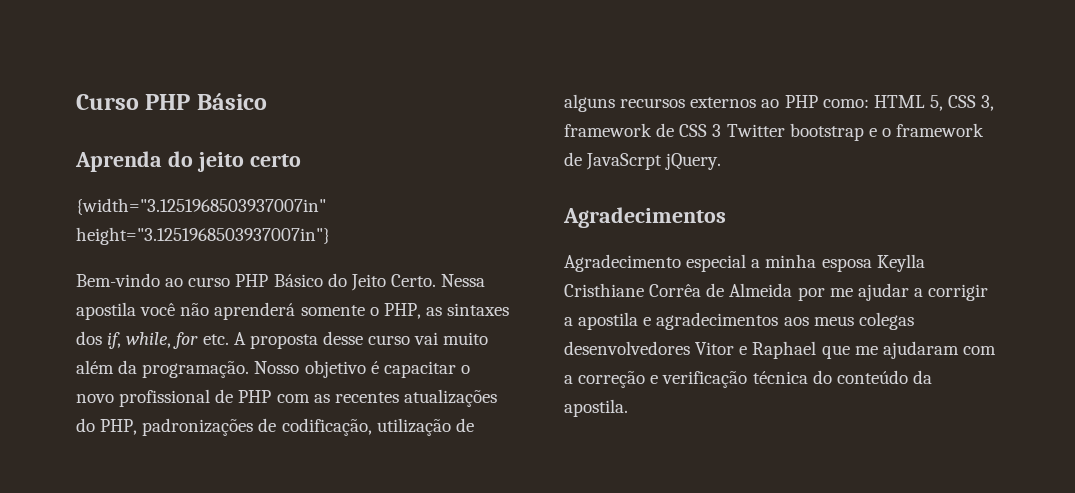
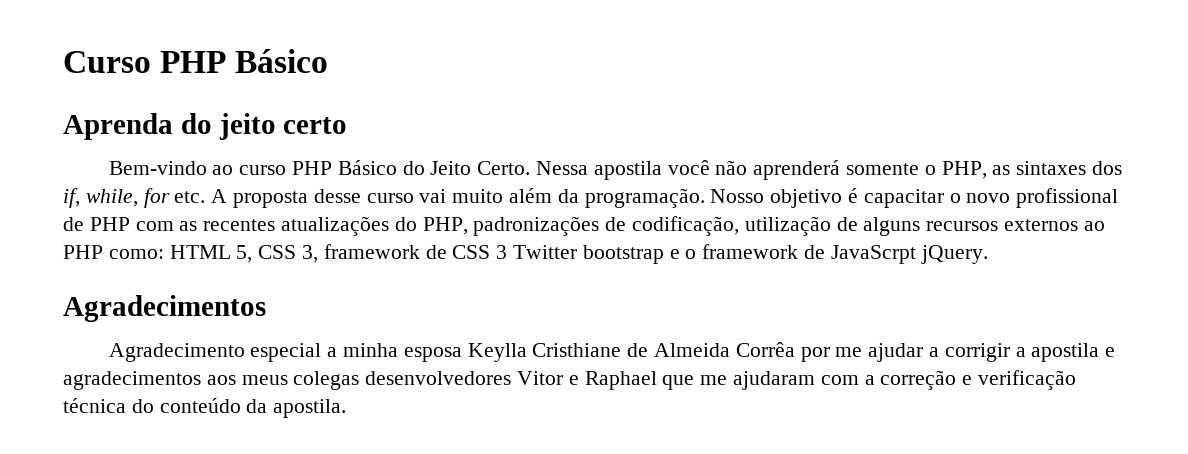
- {width="3.1251968503937007in" height="3.1251968503937007in"}
- Agradecimento especial a minha esposa Keylla Cristhiane Corrêa de Almeida por me ajudar a corrigir a apostila e agradecimentos aos meus colegas desenvolvedores Vitor e Raphael que me ajudaram com a correção e verificação técnica do conteúdo da apostila.
+ Agradecimento especial a minha esposa Keylla Cristhiane de Almeida Corrêa por me ajudar a corrigir a apostila e agradecimentos aos meus colegas desenvolvedores Vitor e Raphael que me ajudaram com a correção e verificação técnica do conteúdo da apostila.

